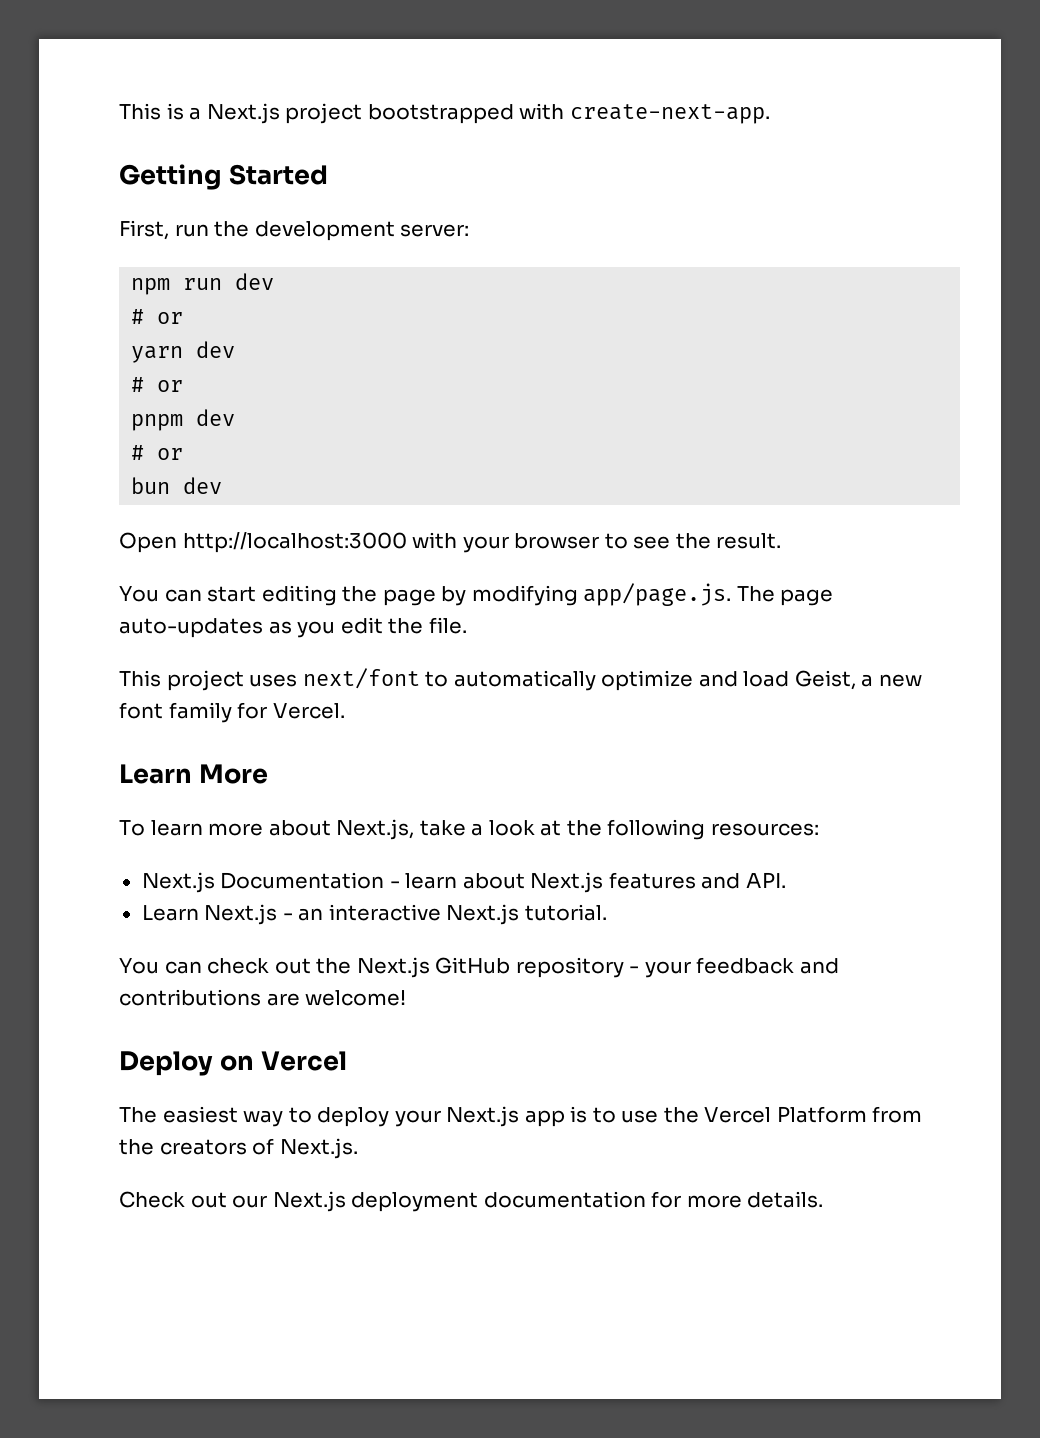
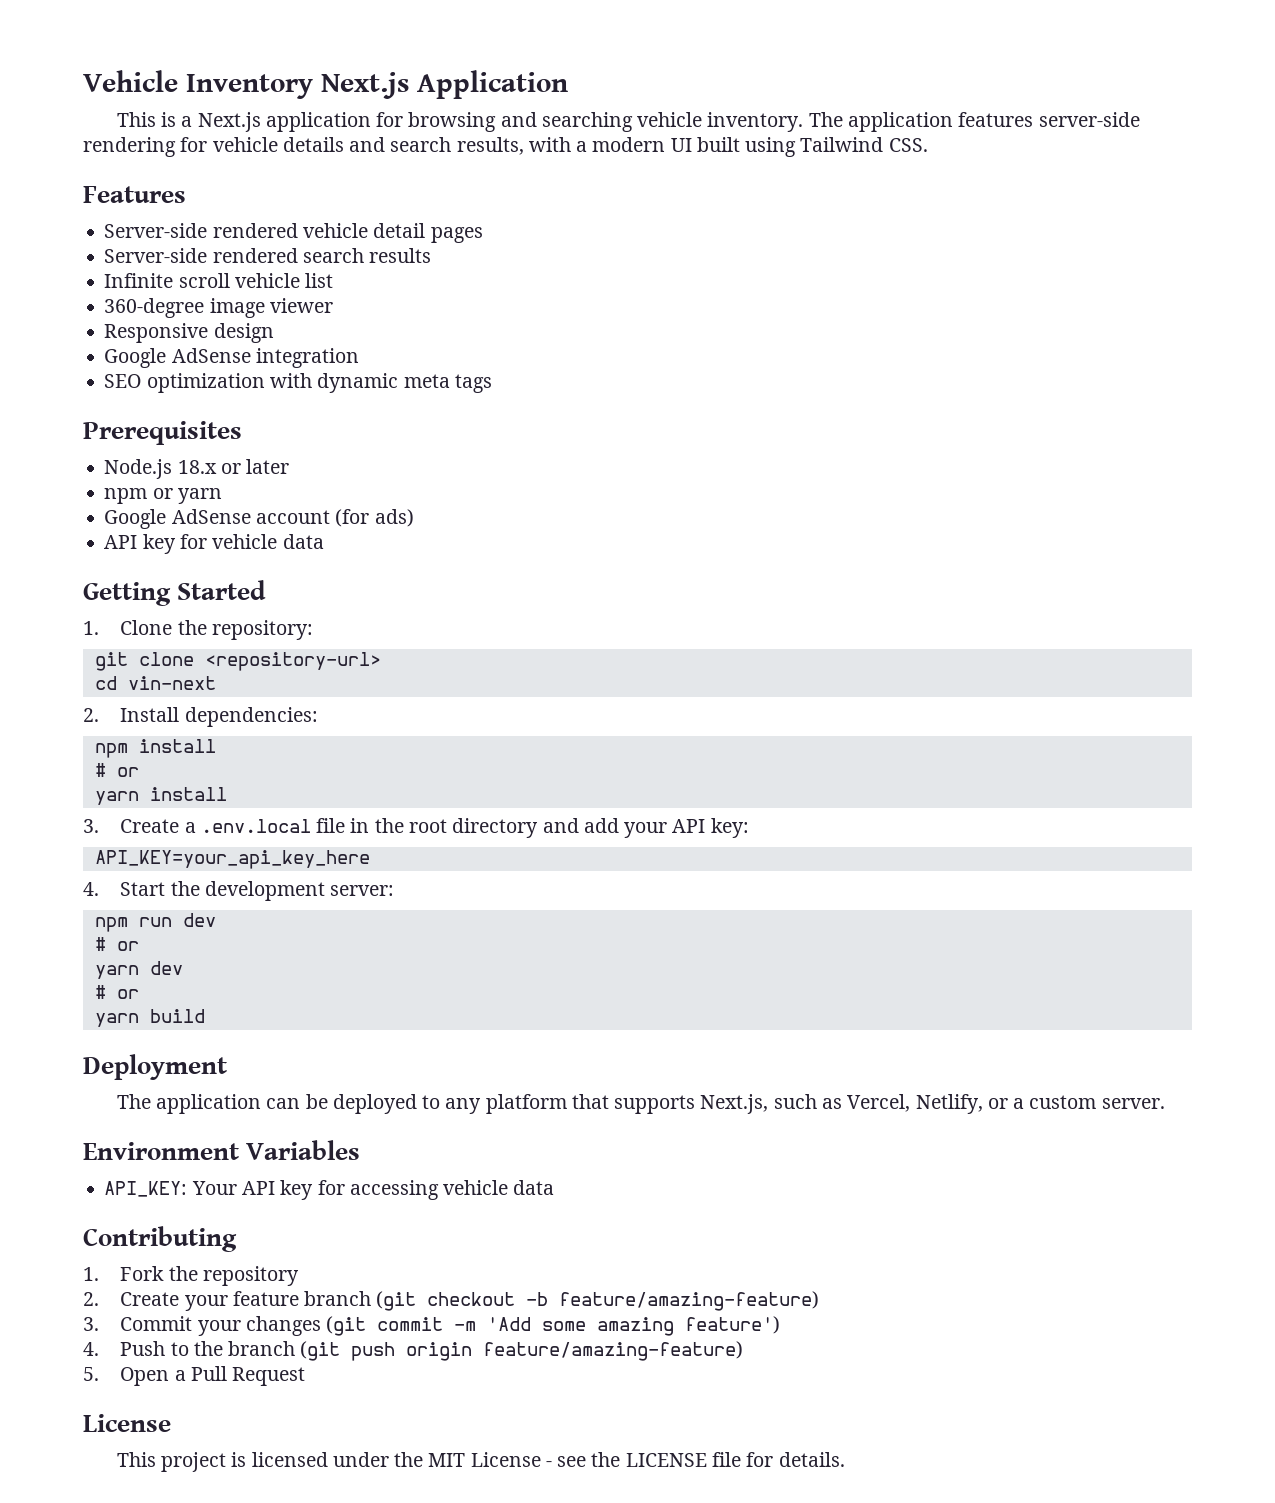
- This is a Next.js project bootstrapped with create-next-app.
+ Vehicle Inventory Next.js Application
+ This is a Next.js application for browsing and searching vehicle inventory. The application features server-side rendering for vehicle details and search results, with a modern UI built using Tailwind CSS.
+ Features
+ Server-side rendered vehicle detail pages
+ Server-side rendered search results
+ Infinite scroll vehicle list
+ 360-degree image viewer
+ Responsive design
+ Google AdSense integration
+ SEO optimization with dynamic meta tags
+ Prerequisites
+ Node.js 18.x or later
+ npm or yarn
+ Google AdSense account (for ads)
+ API key for vehicle data
  Getting Started
- First, run the development server:
+ 1. Clone the repository:
+ git clone <repository-url>
+ cd vin-next
+ 2. Install dependencies:
+ npm install
+ # or
+ yarn install
+ 3. Create a .env.local file in the root directory and add your API key:
+ API_KEY=your_api_key_here
+ 4. Start the development server:
- pnpm dev
- # or
- bun dev
- Open http://localhost:3000 with your browser to see the result.
- You can start editing the page by modifying app/page.js. The page auto-updates as you edit the file.
- This project uses next/font to automatically optimize and load Geist, a new font family for Vercel.
- Learn More
- To learn more about Next.js, take a look at the following resources:
- Next.js Documentation - learn about Next.js features and API.
- Learn Next.js - an interactive Next.js tutorial.
- You can check out the Next.js GitHub repository - your feedback and contributions are welcome!
- Deploy on Vercel
- The easiest way to deploy your Next.js app is to use the Vercel Platform from the creators of Next.js.
- Check out our Next.js deployment documentation for more details.
+ yarn build
+ Deployment
+ The application can be deployed to any platform that supports Next.js, such as Vercel, Netlify, or a custom server.
+ Environment Variables
+ API_KEY: Your API key for accessing vehicle data
+ Contributing
+ 1. Fork the repository
+ 2. Create your feature branch (git checkout -b feature/amazing-feature)
+ 3. Commit your changes (git commit -m 'Add some amazing feature')
+ 4. Push to the branch (git push origin feature/amazing-feature)
+ 5. Open a Pull Request
+ License
+ This project is licensed under the MIT License - see the LICENSE file for details.

